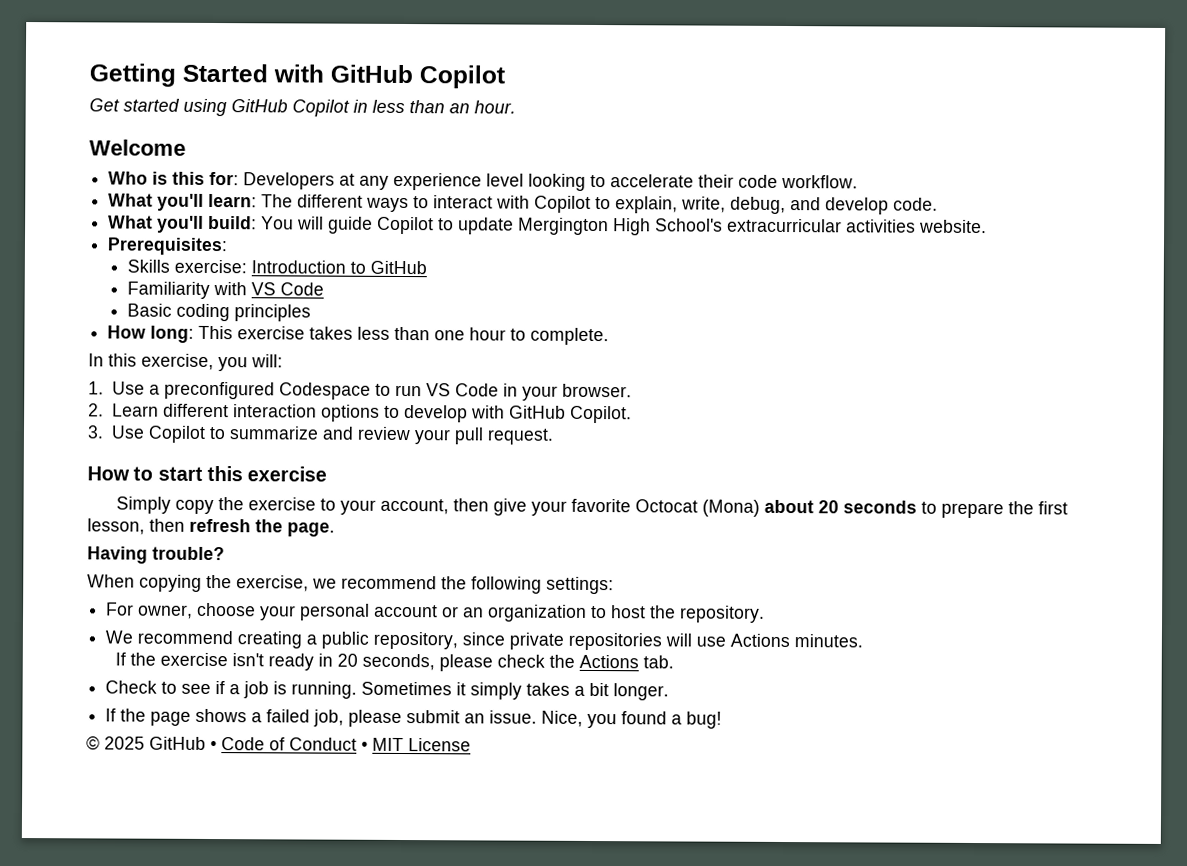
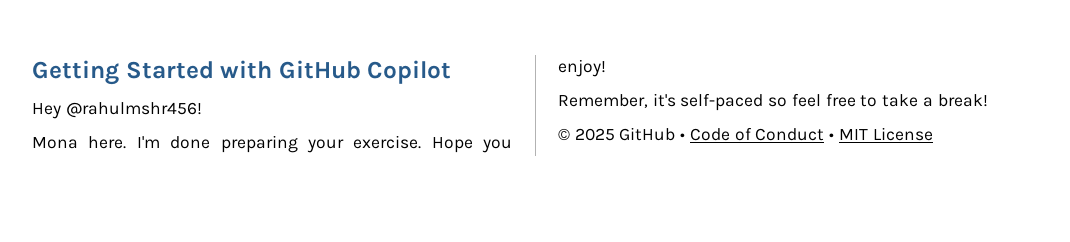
- Get started using GitHub Copilot in less than an hour.
- Welcome
- Who is this for: Developers at any experience level looking to accelerate their code workflow.
- What you'll learn: The different ways to interact with Copilot to explain, write, debug, and develop code.
- What you'll build: You will guide Copilot to update Mergington High School's extracurricular activities website.
- Prerequisites:
- Skills exercise: Introduction to GitHub
- Familiarity with VS Code
- Basic coding principles
- How long: This exercise takes less than one hour to complete.
- In this exercise, you will:
- 1. Use a preconfigured Codespace to run VS Code in your browser.
- 2. Learn different interaction options to develop with GitHub Copilot.
- 3. Use Copilot to summarize and review your pull request.
- How to start this exercise
- Simply copy the exercise to your account, then give your favorite Octocat (Mona) about 20 seconds to prepare the first lesson, then refresh the page.
- Having trouble?
- When copying the exercise, we recommend the following settings:
- For owner, choose your personal account or an organization to host the repository.
- We recommend creating a public repository, since private repositories will use Actions minutes.
- If the exercise isn't ready in 20 seconds, please check the Actions tab.
- Check to see if a job is running. Sometimes it simply takes a bit longer.
- If the page shows a failed job, please submit an issue. Nice, you found a bug!
+ Hey @rahulmshr456!
+ Mona here. I'm done preparing your exercise. Hope you enjoy!
+ Remember, it's self-paced so feel free to take a break!

